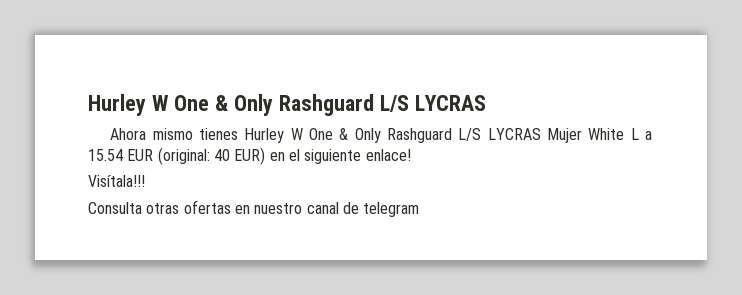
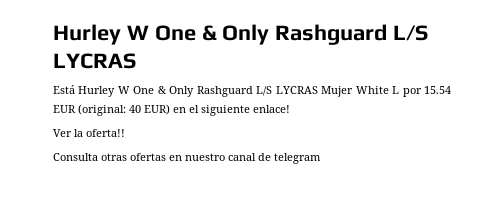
- Ahora mismo tienes Hurley W One & Only Rashguard L/S LYCRAS Mujer White L a 15.54 EUR (original: 40 EUR) en el siguiente enlace!
+ Está Hurley W One & Only Rashguard L/S LYCRAS Mujer White L por 15.54 EUR (original: 40 EUR) en el siguiente enlace!
- Visítala!!!
+ Ver la oferta!!

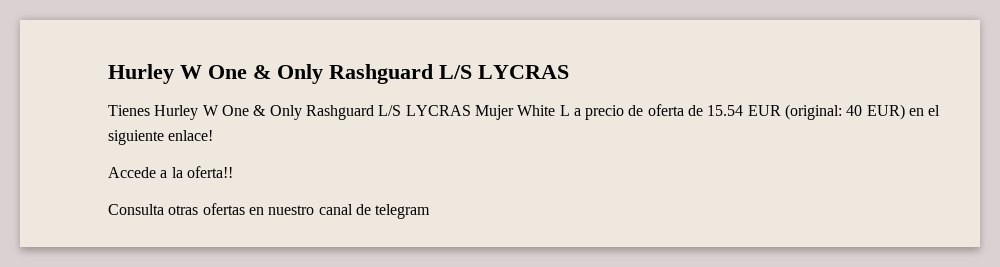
- Está Hurley W One & Only Rashguard L/S LYCRAS Mujer White L por 15.54 EUR (original: 40 EUR) en el siguiente enlace!
+ Tienes Hurley W One & Only Rashguard L/S LYCRAS Mujer White L a precio de oferta de 15.54 EUR (original: 40 EUR) en el siguiente enlace!
- Ver la oferta!!
+ Accede a la oferta!!

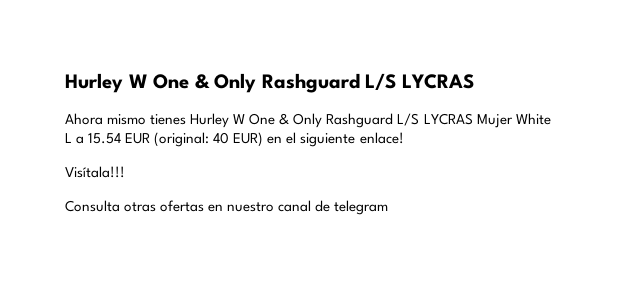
- Tienes Hurley W One & Only Rashguard L/S LYCRAS Mujer White L a precio de oferta de 15.54 EUR (original: 40 EUR) en el siguiente enlace!
+ Ahora mismo tienes Hurley W One & Only Rashguard L/S LYCRAS Mujer White L a 15.54 EUR (original: 40 EUR) en el siguiente enlace!
- Accede a la oferta!!
+ Visítala!!!

